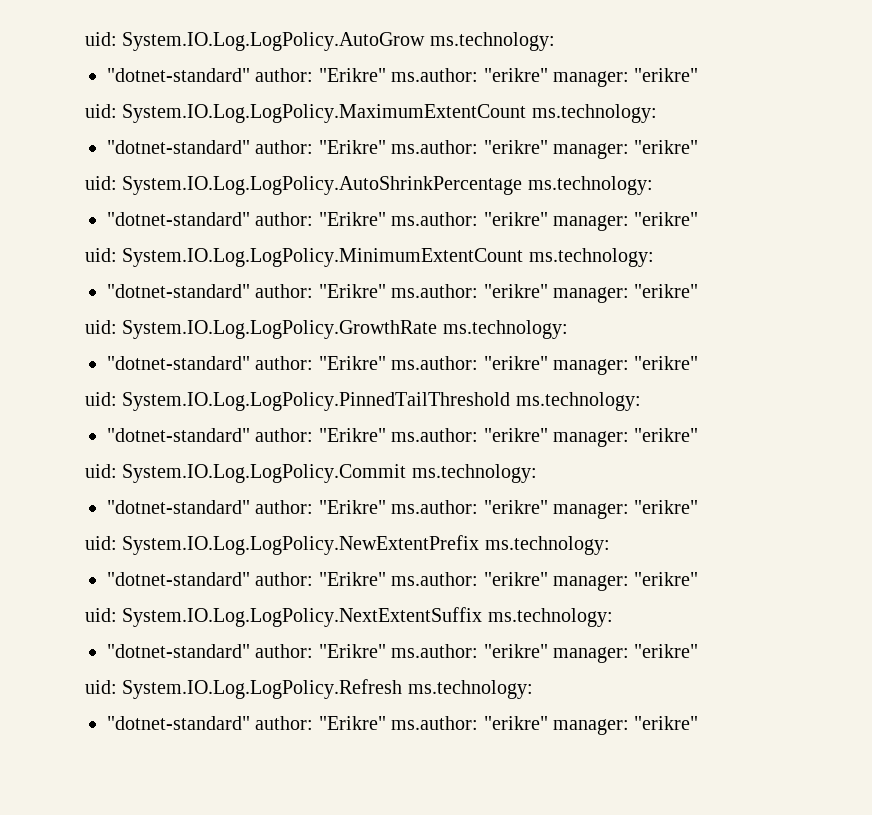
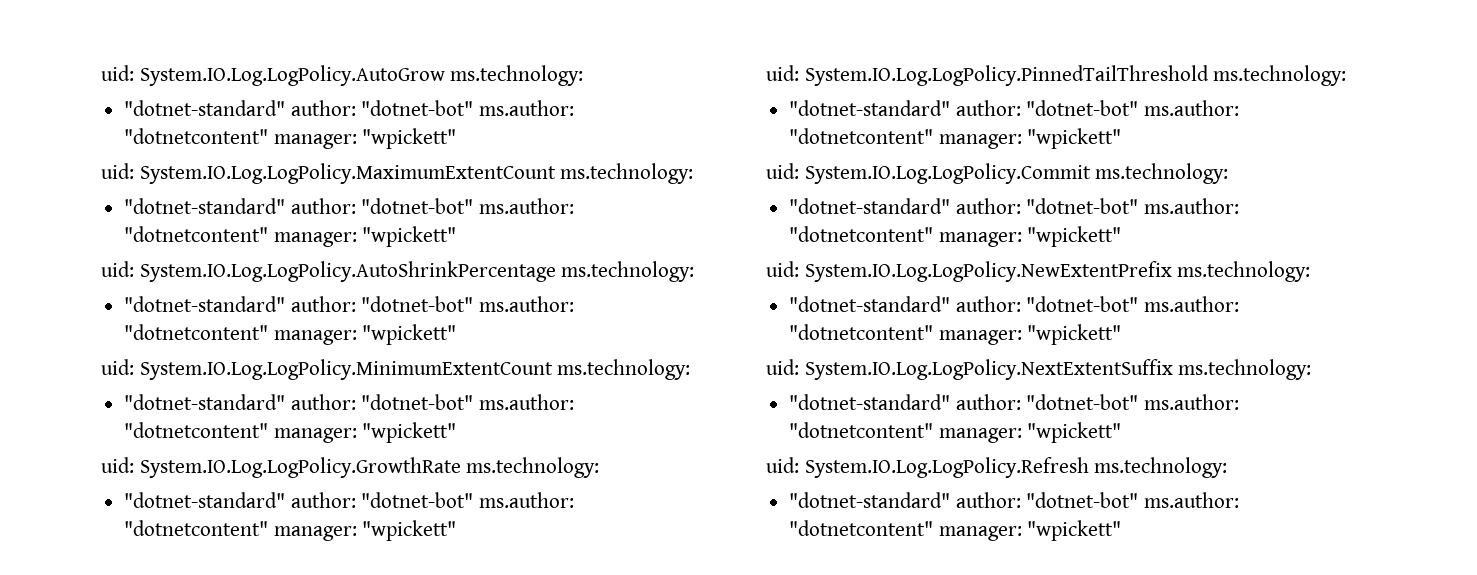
  uid: System.IO.Log.LogPolicy.AutoGrow ms.technology:
- "dotnet-standard" author: "Erikre" ms.author: "erikre" manager: "erikre"
+ "dotnet-standard" author: "dotnet-bot" ms.author: "dotnetcontent" manager: "wpickett"
  uid: System.IO.Log.LogPolicy.MaximumExtentCount ms.technology:
- "dotnet-standard" author: "Erikre" ms.author: "erikre" manager: "erikre"
+ "dotnet-standard" author: "dotnet-bot" ms.author: "dotnetcontent" manager: "wpickett"
  uid: System.IO.Log.LogPolicy.AutoShrinkPercentage ms.technology:
- "dotnet-standard" author: "Erikre" ms.author: "erikre" manager: "erikre"
+ "dotnet-standard" author: "dotnet-bot" ms.author: "dotnetcontent" manager: "wpickett"
  uid: System.IO.Log.LogPolicy.MinimumExtentCount ms.technology:
- "dotnet-standard" author: "Erikre" ms.author: "erikre" manager: "erikre"
+ "dotnet-standard" author: "dotnet-bot" ms.author: "dotnetcontent" manager: "wpickett"
  uid: System.IO.Log.LogPolicy.GrowthRate ms.technology:
- "dotnet-standard" author: "Erikre" ms.author: "erikre" manager: "erikre"
+ "dotnet-standard" author: "dotnet-bot" ms.author: "dotnetcontent" manager: "wpickett"
  uid: System.IO.Log.LogPolicy.PinnedTailThreshold ms.technology:
- "dotnet-standard" author: "Erikre" ms.author: "erikre" manager: "erikre"
+ "dotnet-standard" author: "dotnet-bot" ms.author: "dotnetcontent" manager: "wpickett"
  uid: System.IO.Log.LogPolicy.Commit ms.technology:
- "dotnet-standard" author: "Erikre" ms.author: "erikre" manager: "erikre"
+ "dotnet-standard" author: "dotnet-bot" ms.author: "dotnetcontent" manager: "wpickett"
  uid: System.IO.Log.LogPolicy.NewExtentPrefix ms.technology:
- "dotnet-standard" author: "Erikre" ms.author: "erikre" manager: "erikre"
+ "dotnet-standard" author: "dotnet-bot" ms.author: "dotnetcontent" manager: "wpickett"
  uid: System.IO.Log.LogPolicy.NextExtentSuffix ms.technology:
- "dotnet-standard" author: "Erikre" ms.author: "erikre" manager: "erikre"
+ "dotnet-standard" author: "dotnet-bot" ms.author: "dotnetcontent" manager: "wpickett"
  uid: System.IO.Log.LogPolicy.Refresh ms.technology:
- "dotnet-standard" author: "Erikre" ms.author: "erikre" manager: "erikre"
+ "dotnet-standard" author: "dotnet-bot" ms.author: "dotnetcontent" manager: "wpickett"

